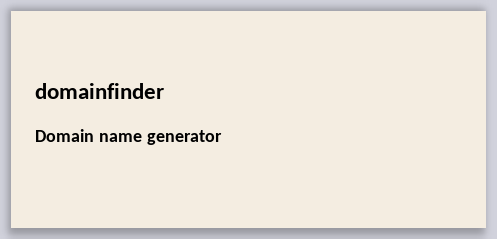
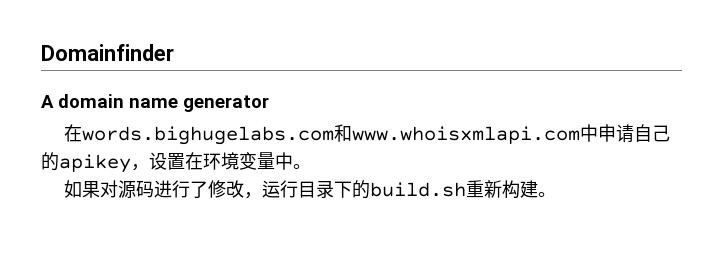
- domainfinder
- Domain name generator
+ Domainfinder
+ A domain name generator
+ 在words.bighugelabs.com和www.whoisxmlapi.com中申请自己的apikey，设置在环境变量中。
+ 如果对源码进行了修改，运行目录下的build.sh重新构建。

